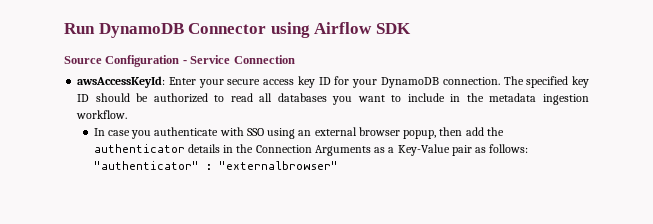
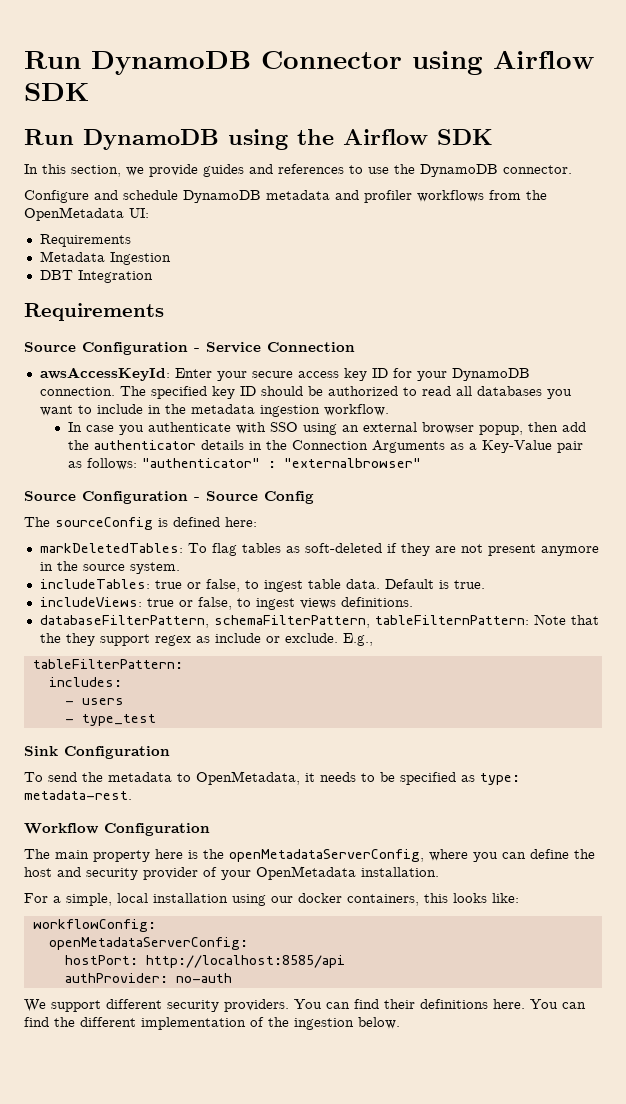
+ Run DynamoDB using the Airflow SDK
+ In this section, we provide guides and references to use the DynamoDB connector.
+ Configure and schedule DynamoDB metadata and profiler workflows from the OpenMetadata UI:
+ Requirements
+ Metadata Ingestion
+ DBT Integration
+ Requirements
+ Source Configuration - Source Config
+ The sourceConfig is defined here:
+ markDeletedTables: To flag tables as soft-deleted if they are not present anymore in the source system.
+ includeTables: true or false, to ingest table data. Default is true.
+ includeViews: true or false, to ingest views definitions.
+ databaseFilterPattern, schemaFilterPattern, tableFilternPattern: Note that the they support regex as include or exclude. E.g.,
+ tableFilterPattern:
+ includes:
+ - users
+ - type_test
+ Sink Configuration
+ To send the metadata to OpenMetadata, it needs to be specified as type: metadata-rest.
+ Workflow Configuration
+ The main property here is the openMetadataServerConfig, where you can define the host and security provider of your OpenMetadata installation.
+ For a simple, local installation using our docker containers, this looks like:
+ workflowConfig:
+ openMetadataServerConfig:
+ hostPort: http://localhost:8585/api
+ authProvider: no-auth
+ We support different security providers. You can find their definitions here. You can find the different implementation of the ingestion below.

